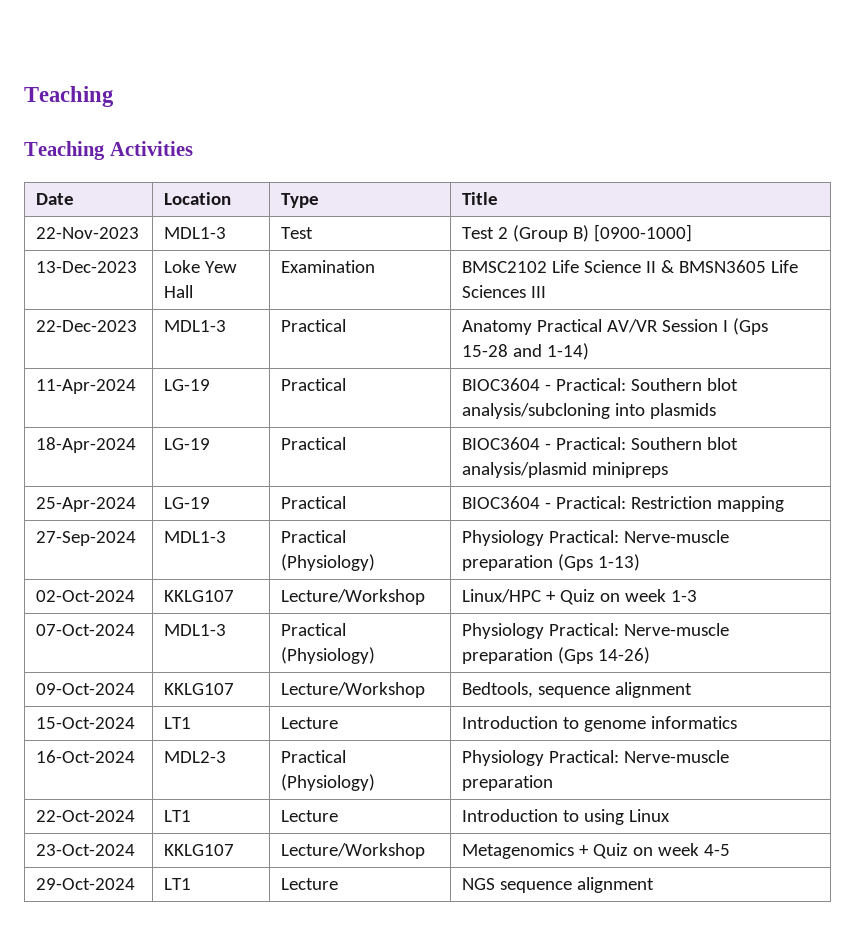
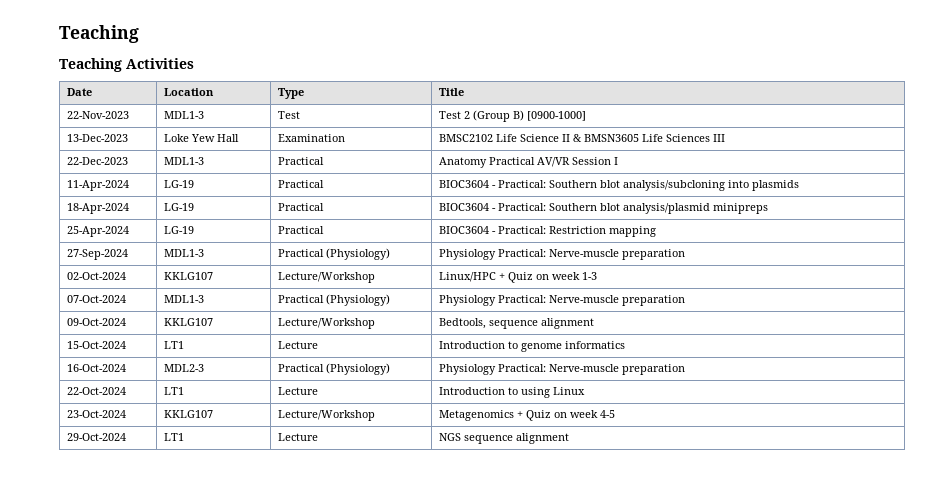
- 22-Dec-2023 | MDL1-3 | Practical | Anatomy Practical AV/VR Session I (Gps 15-28 and 1-14)
+ 22-Dec-2023 | MDL1-3 | Practical | Anatomy Practical AV/VR Session I
- 27-Sep-2024 | MDL1-3 | Practical (Physiology) | Physiology Practical: Nerve-muscle preparation (Gps 1-13)
+ 27-Sep-2024 | MDL1-3 | Practical (Physiology) | Physiology Practical: Nerve-muscle preparation
- 07-Oct-2024 | MDL1-3 | Practical (Physiology) | Physiology Practical: Nerve-muscle preparation (Gps 14-26)
+ 07-Oct-2024 | MDL1-3 | Practical (Physiology) | Physiology Practical: Nerve-muscle preparation

